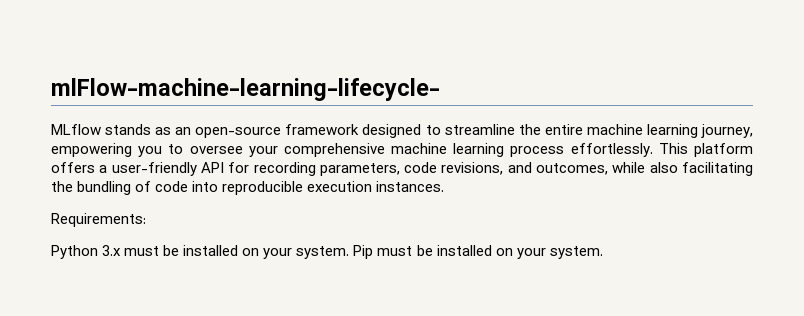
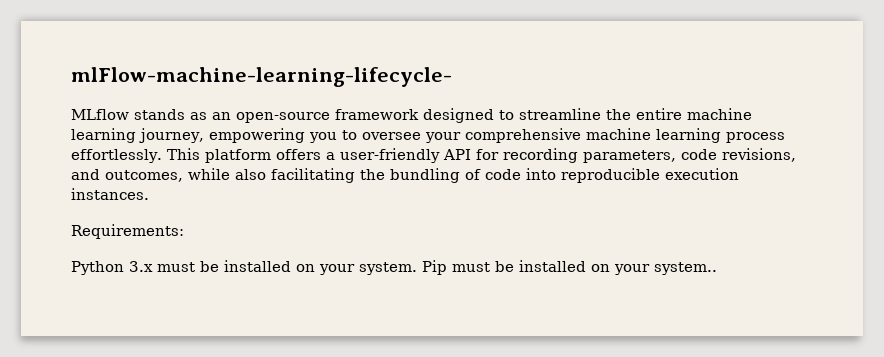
- Pip must be installed on your system.
+ Pip must be installed on your system..

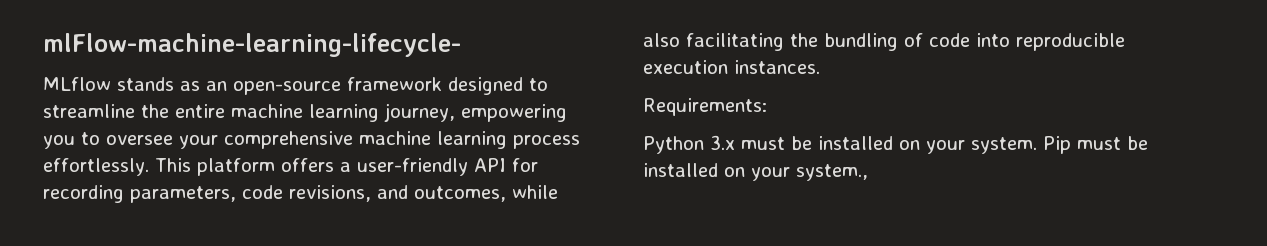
- Pip must be installed on your system..
+ Pip must be installed on your system.,

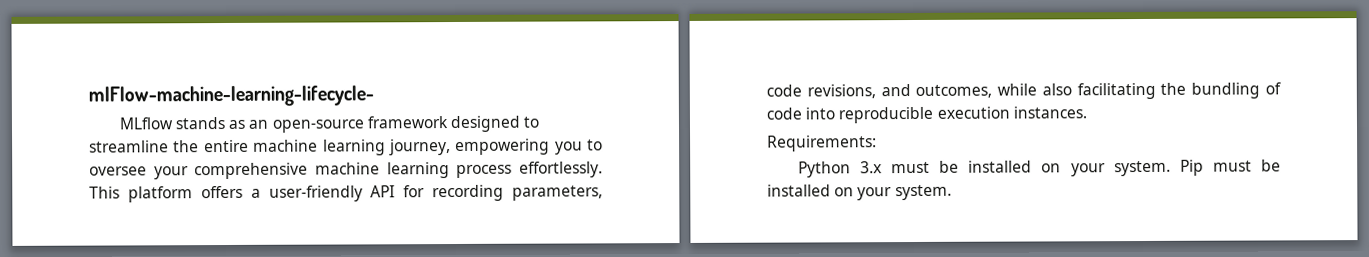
- Pip must be installed on your system.,
+ Pip must be installed on your system.

